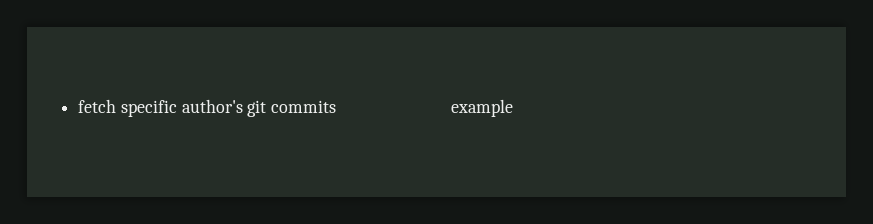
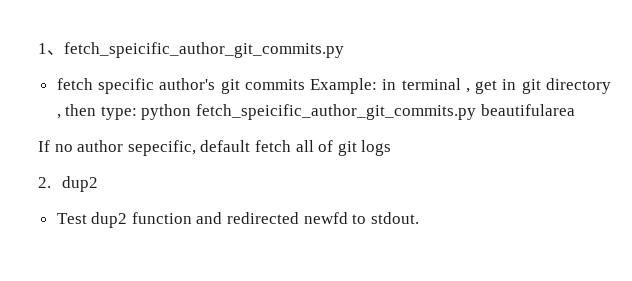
+ 1、fetch_speicific_author_git_commits.py
- fetch specific author's git commits
- example
+ fetch specific author's git commits Example: in terminal , get in git directory , then type: python fetch_speicific_author_git_commits.py beautifularea
+ If no author sepecific, default fetch all of git logs
+ 2. dup2
+ Test dup2 function and redirected newfd to stdout.

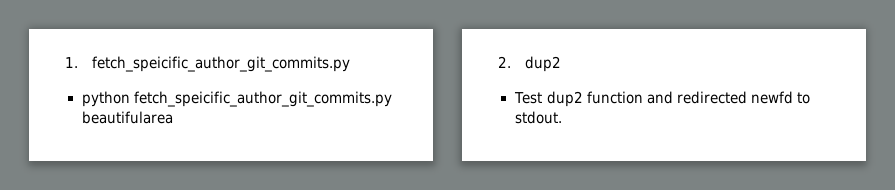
- 1、fetch_speicific_author_git_commits.py
+ 1. fetch_speicific_author_git_commits.py
- fetch specific author's git commits Example: in terminal , get in git directory , then type: python fetch_speicific_author_git_commits.py beautifularea
- If no author sepecific, default fetch all of git logs
+ python fetch_speicific_author_git_commits.py beautifularea

